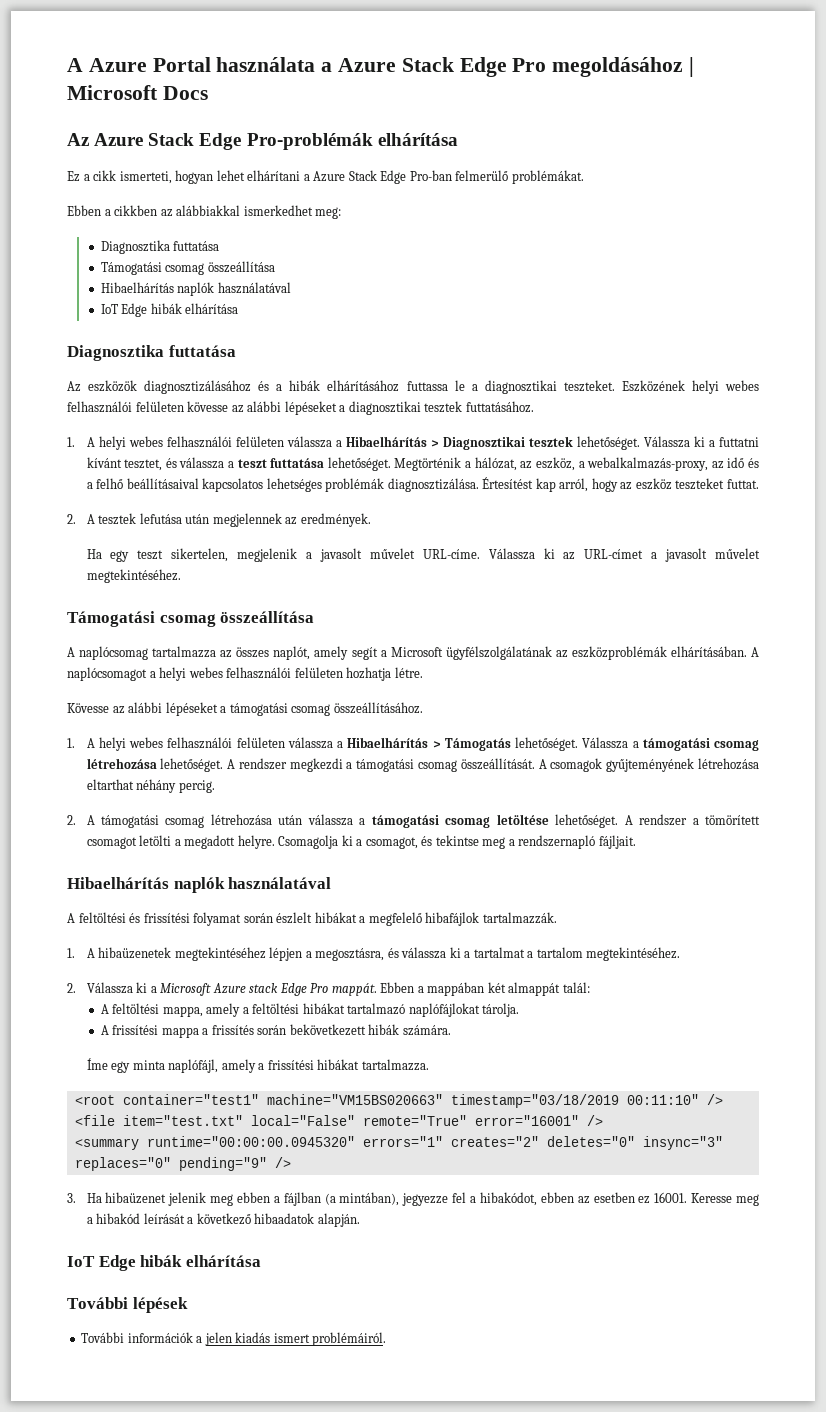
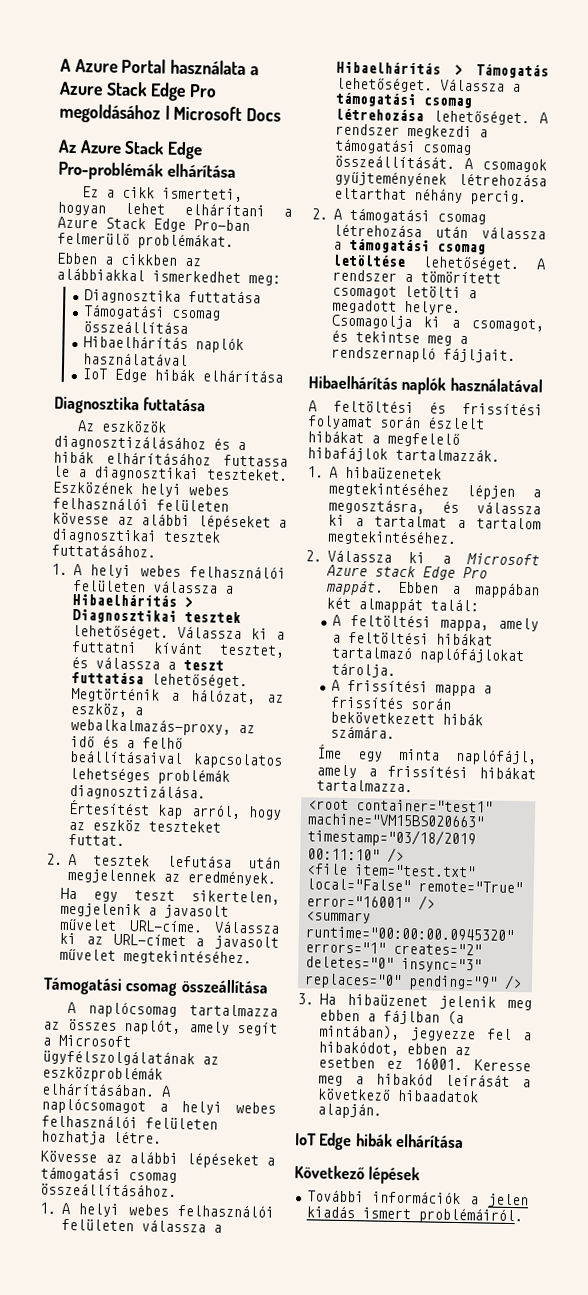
- További lépések
+ Következő lépések

